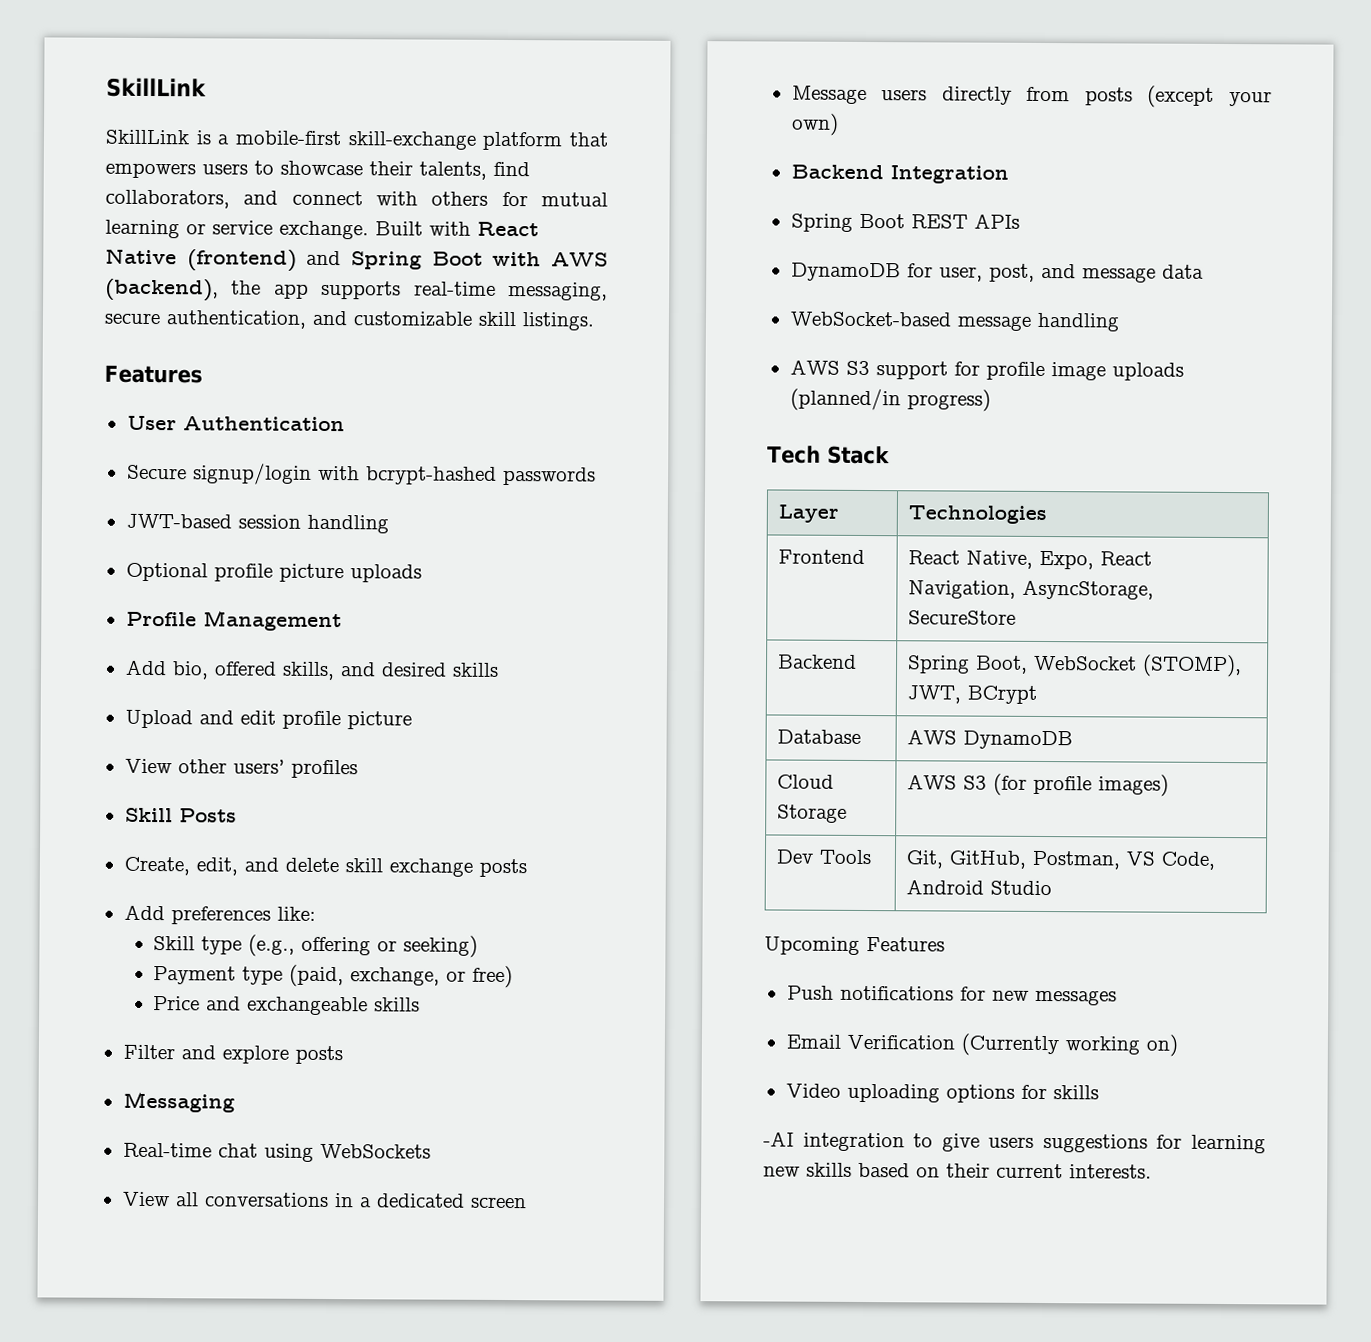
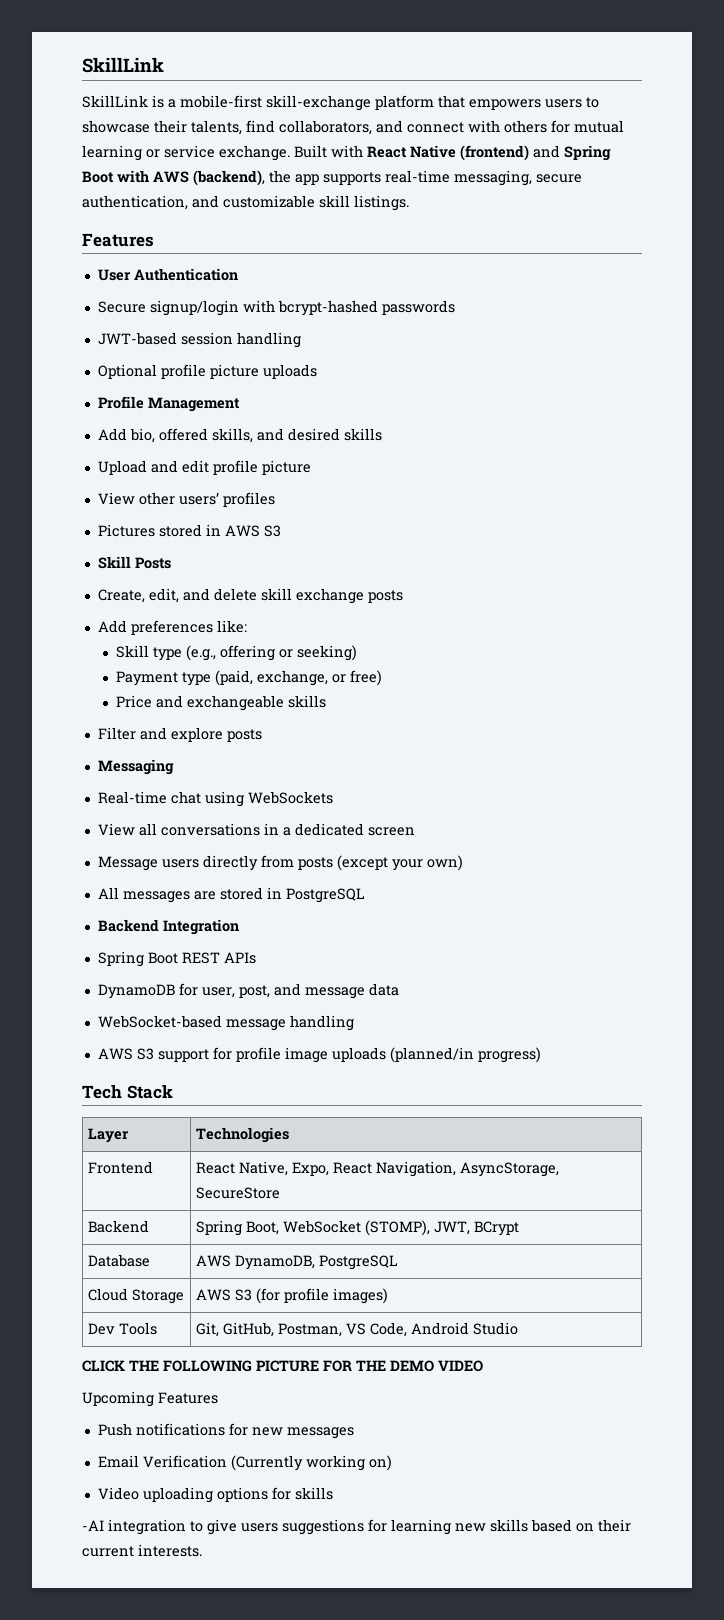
+ Pictures stored in AWS S3
+ All messages are stored in PostgreSQL
- Database | AWS DynamoDB
+ Database | AWS DynamoDB, PostgreSQL
+ CLICK THE FOLLOWING PICTURE FOR THE DEMO VIDEO

